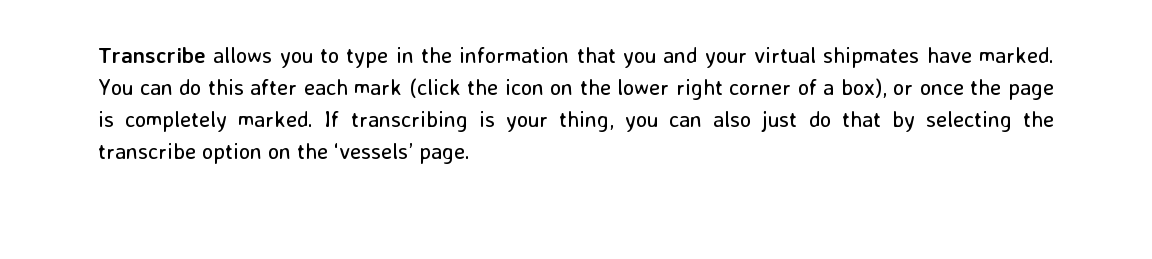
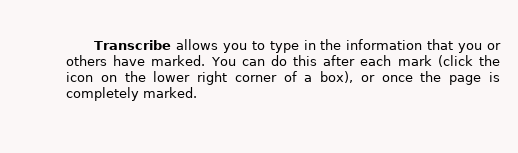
- Transcribe allows you to type in the information that you and your virtual shipmates have marked.
+ Transcribe allows you to type in the information that you or others have marked.
- If transcribing is your thing, you can also just do that by selecting the transcribe option on the ‘vessels’ page.

